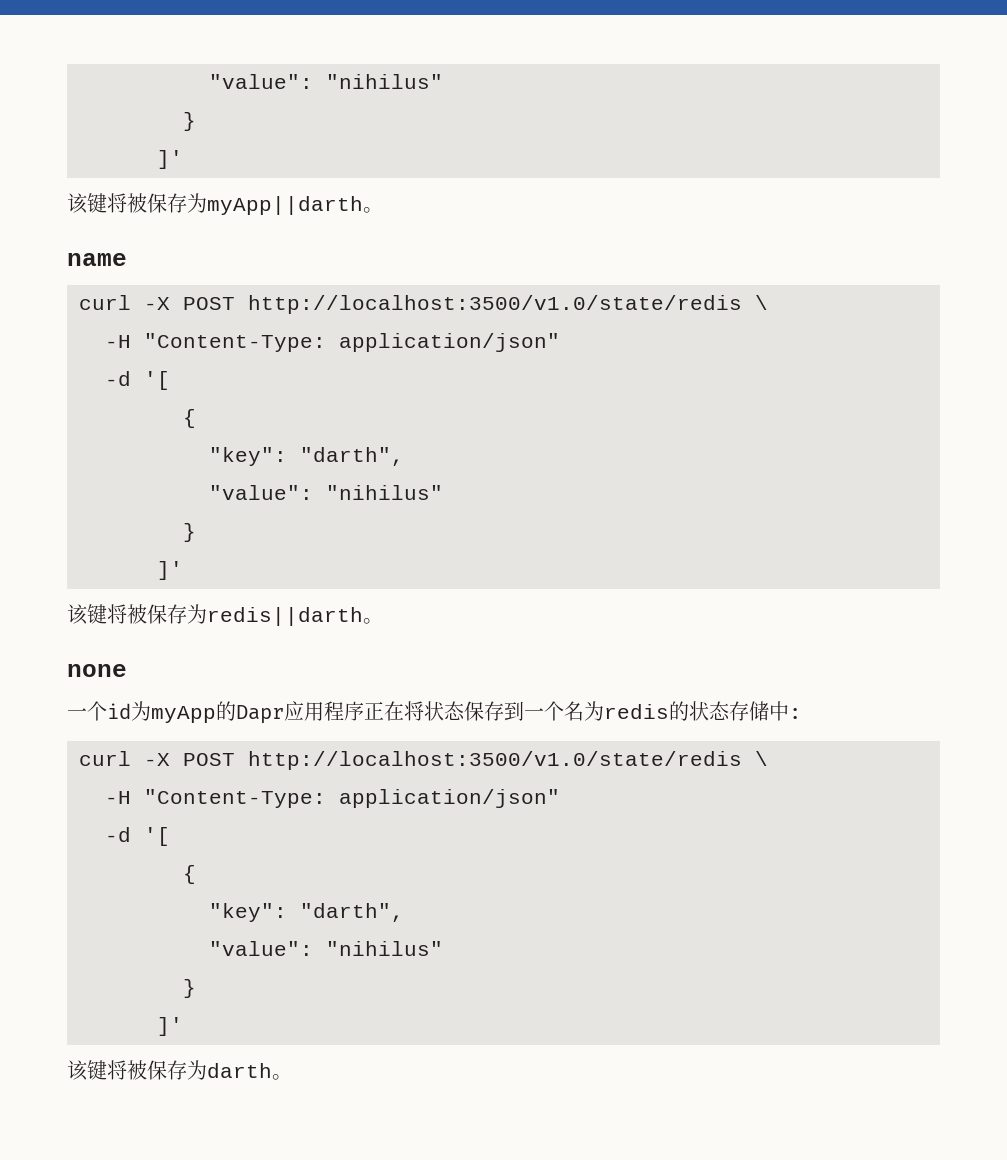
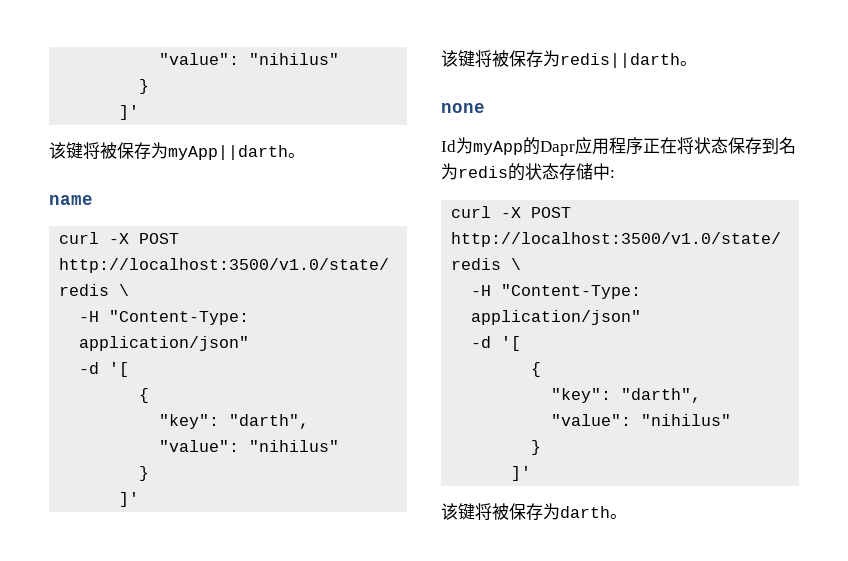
- 一个id为myApp的Dapr应用程序正在将状态保存到一个名为redis的状态存储中:
+ Id为myApp的Dapr应用程序正在将状态保存到名为redis的状态存储中:

